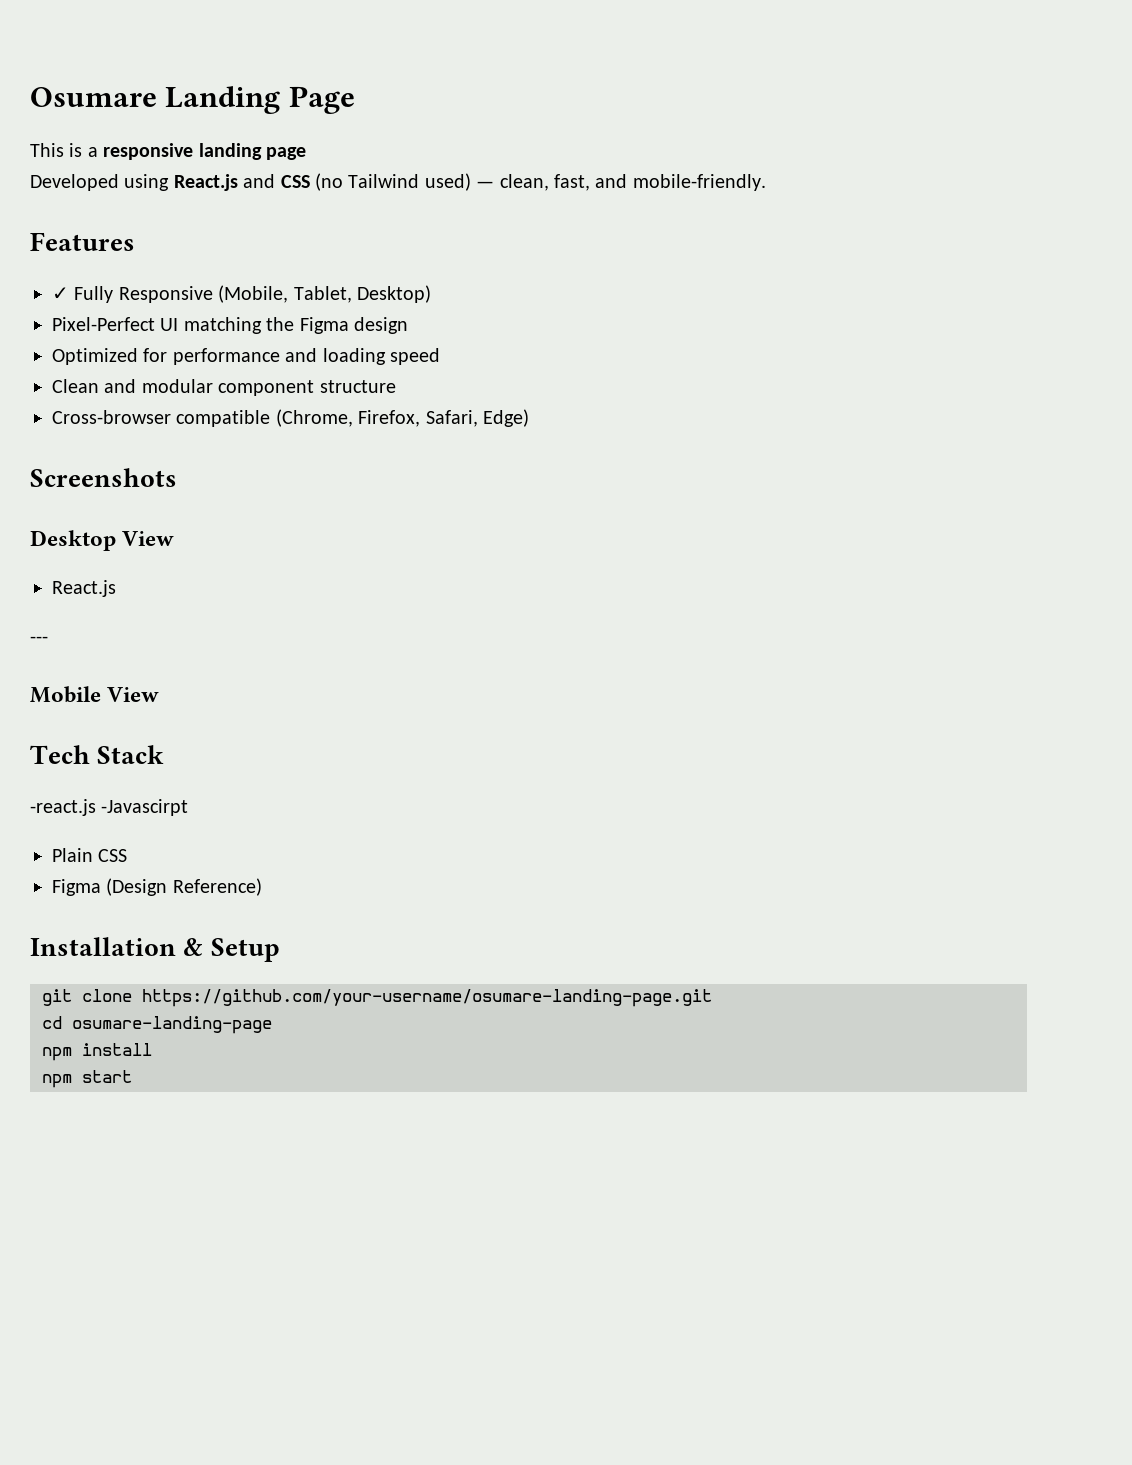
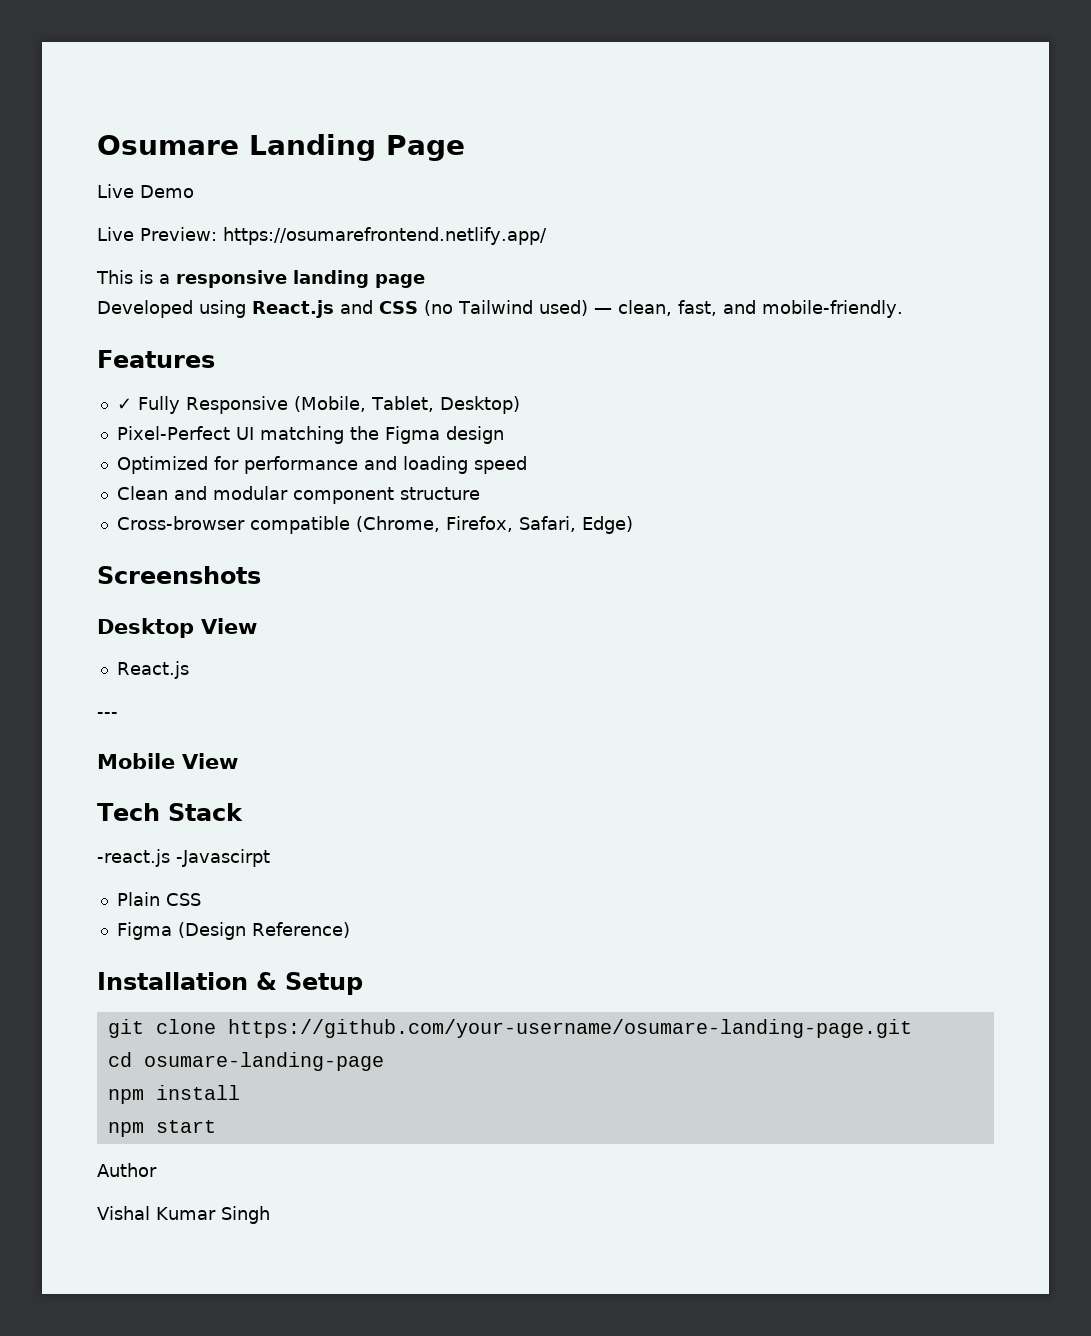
+ Live Demo
+ Live Preview: https://osumarefrontend.netlify.app/
+ Author
+ Vishal Kumar Singh

